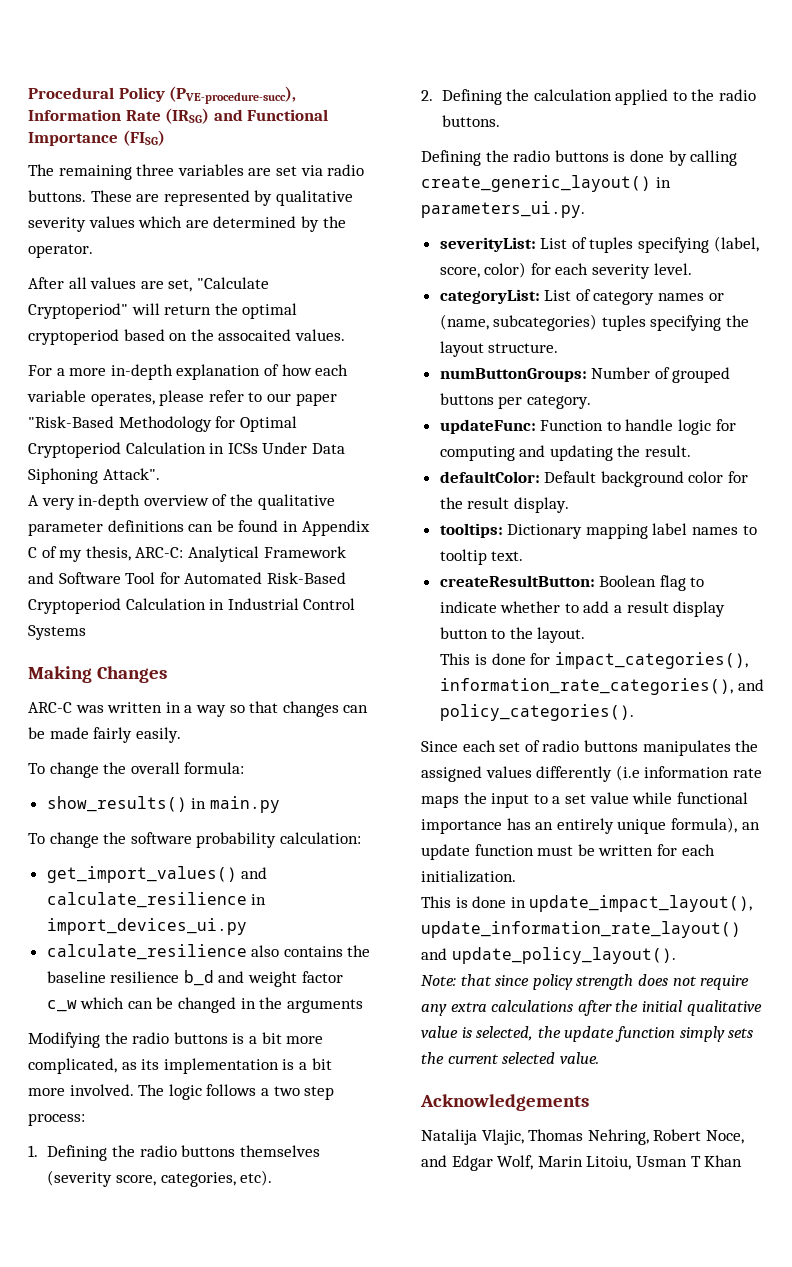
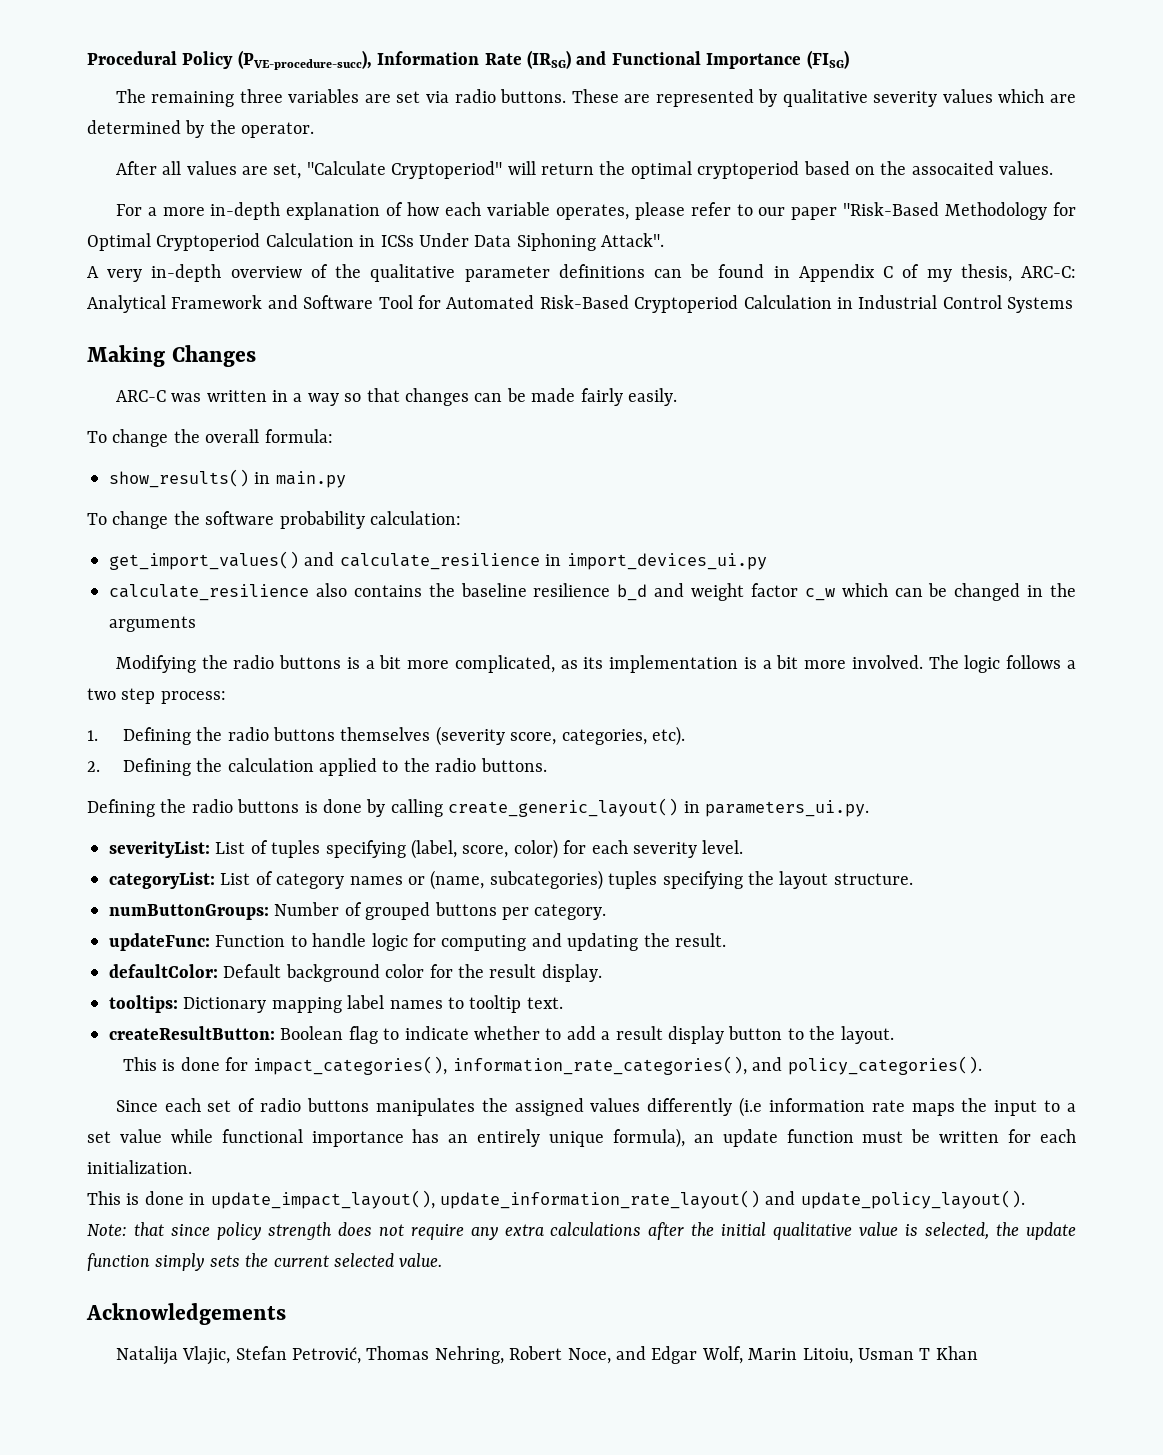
- Natalija Vlajic, Thomas Nehring, Robert Noce, and Edgar Wolf, Marin Litoiu, Usman T Khan
+ Natalija Vlajic, Stefan Petrović, Thomas Nehring, Robert Noce, and Edgar Wolf, Marin Litoiu, Usman T Khan

